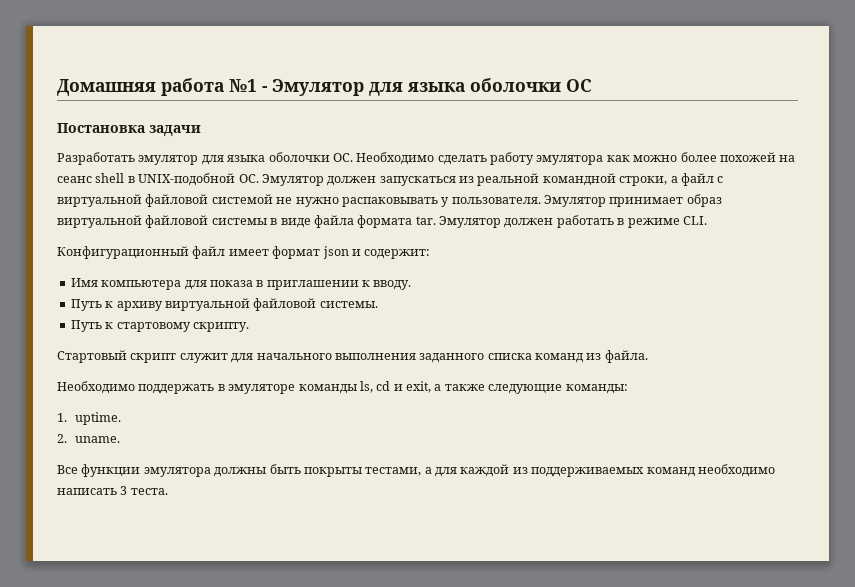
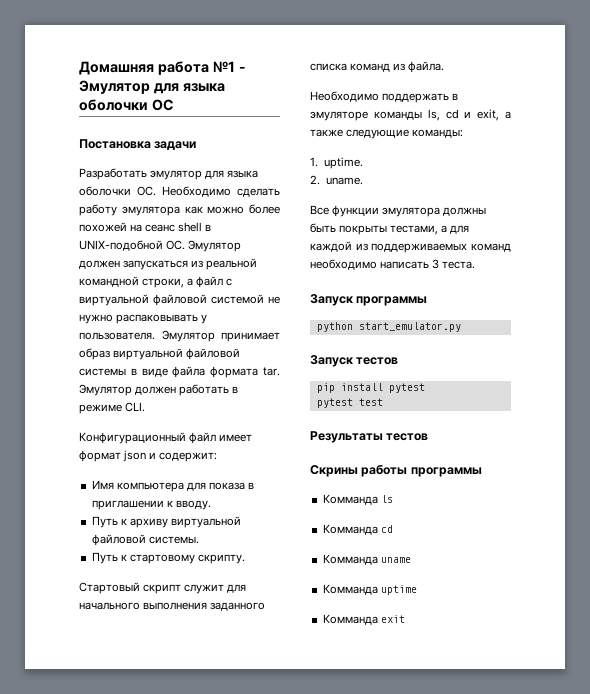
+ Запуск программы
+ python start_emulator.py
+ Запуск тестов
+ pip install pytest
+ pytest test
+ Результаты тестов
+ Скрины работы программы
+ Комманда ls
+ Комманда cd
+ Комманда uname
+ Комманда uptime
+ Комманда exit

